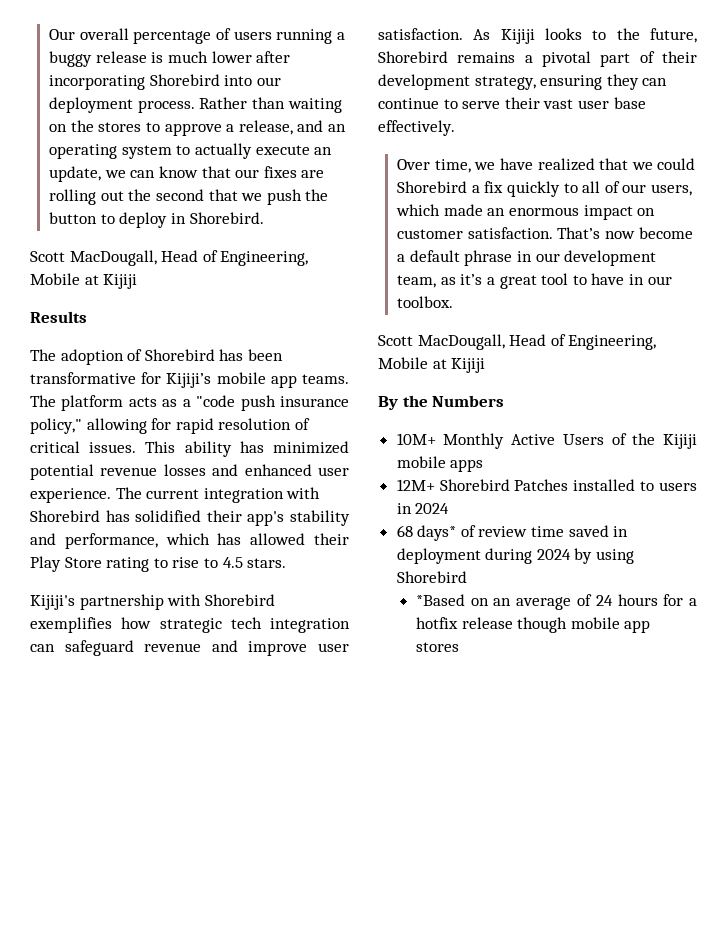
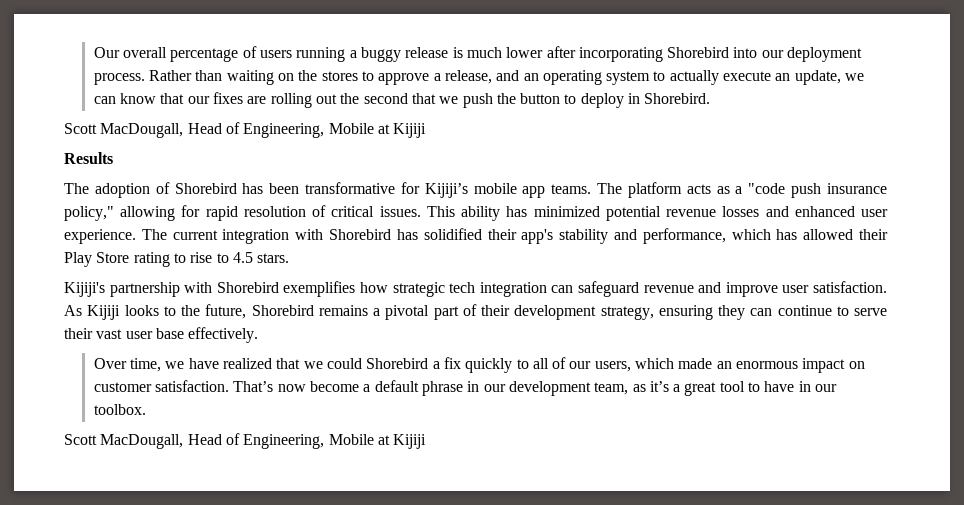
- By the Numbers
- 10M+ Monthly Active Users of the Kijiji mobile apps
- 12M+ Shorebird Patches installed to users in 2024
- 68 days* of review time saved in deployment during 2024 by using Shorebird
- *Based on an average of 24 hours for a hotfix release though mobile app stores

